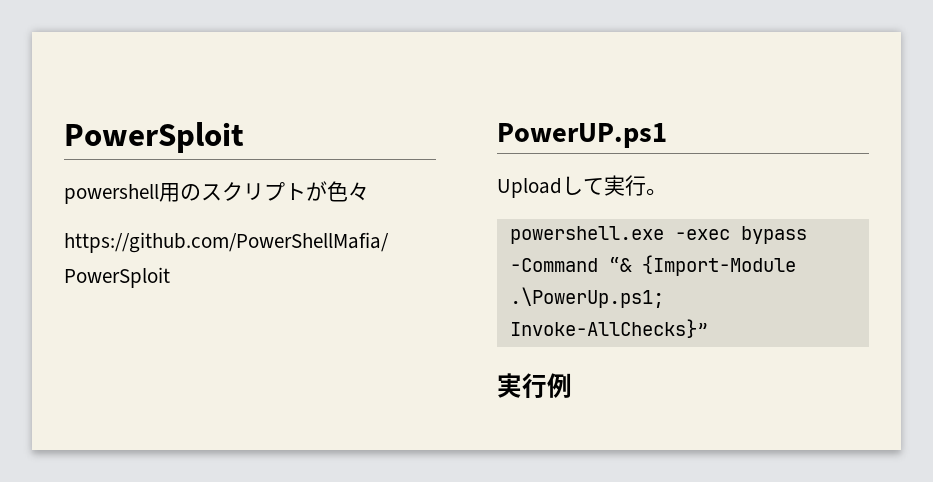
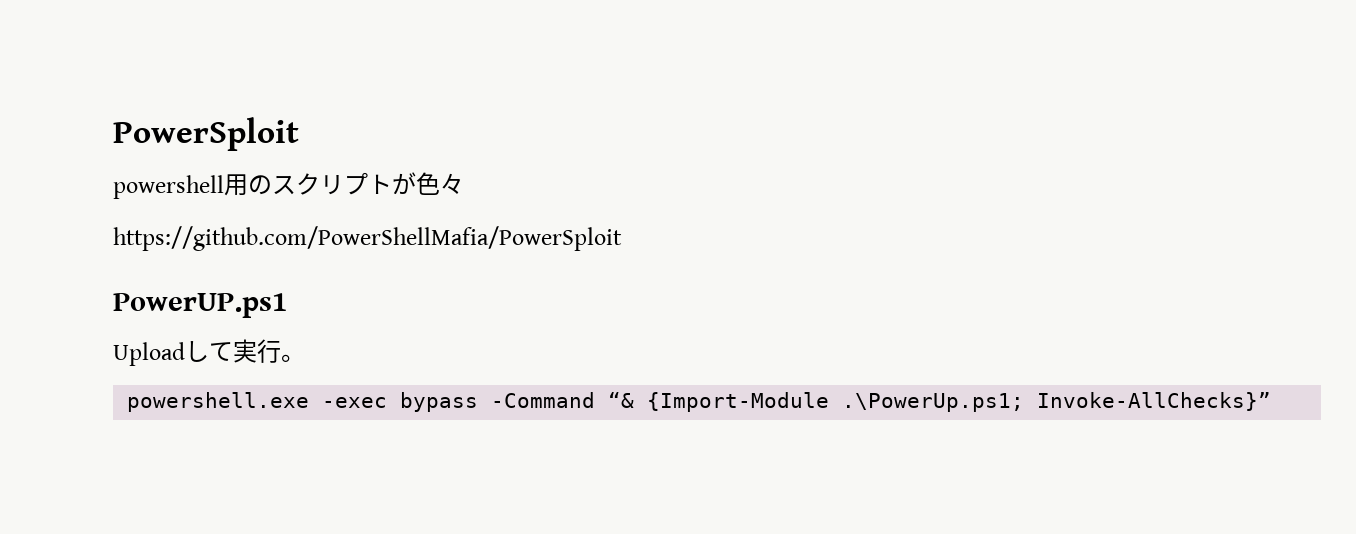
- 実行例

